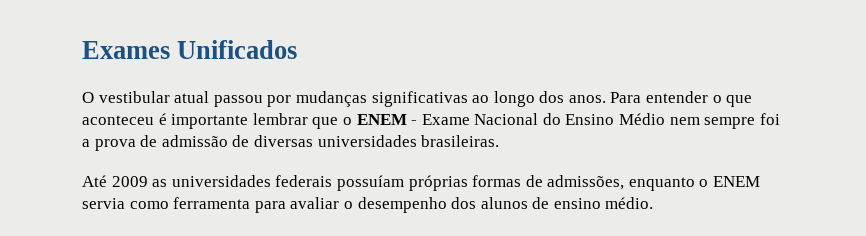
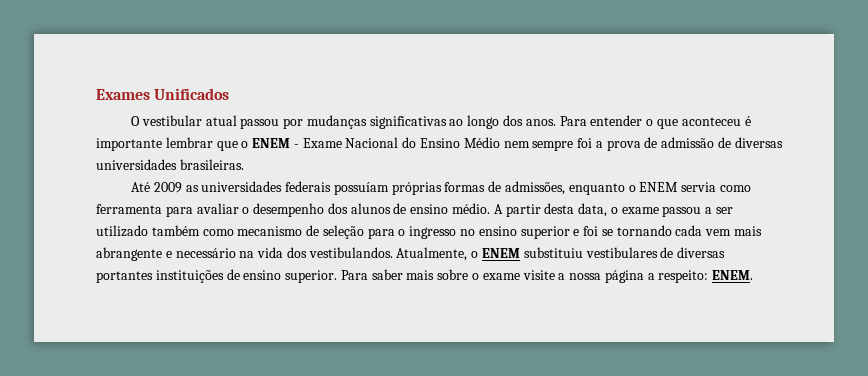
+ A partir desta data, o exame passou a ser utilizado também como mecanismo de seleção para o ingresso no ensino superior e foi se tornando cada vem mais abrangente e necessário na vida dos vestibulandos. Atualmente, o ENEM substituiu vestibulares de diversas portantes instituições de ensino superior. Para saber mais sobre o exame visite a nossa página a respeito: ENEM.

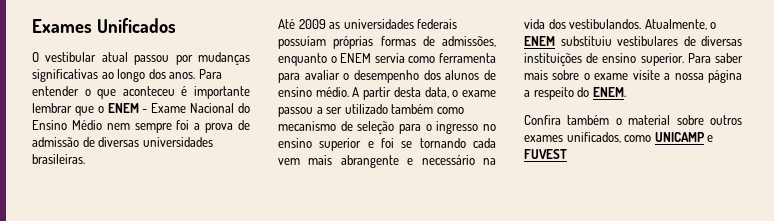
- Atualmente, o ENEM substituiu vestibulares de diversas portantes instituições de ensino superior.
+ Atualmente, o ENEM substituiu vestibulares de diversas instituições de ensino superior.
- Para saber mais sobre o exame visite a nossa página a respeito: ENEM.
+ Para saber mais sobre o exame visite a nossa página a respeito do ENEM.
+ Confira também o material sobre outros exames unificados, como UNICAMP e FUVEST

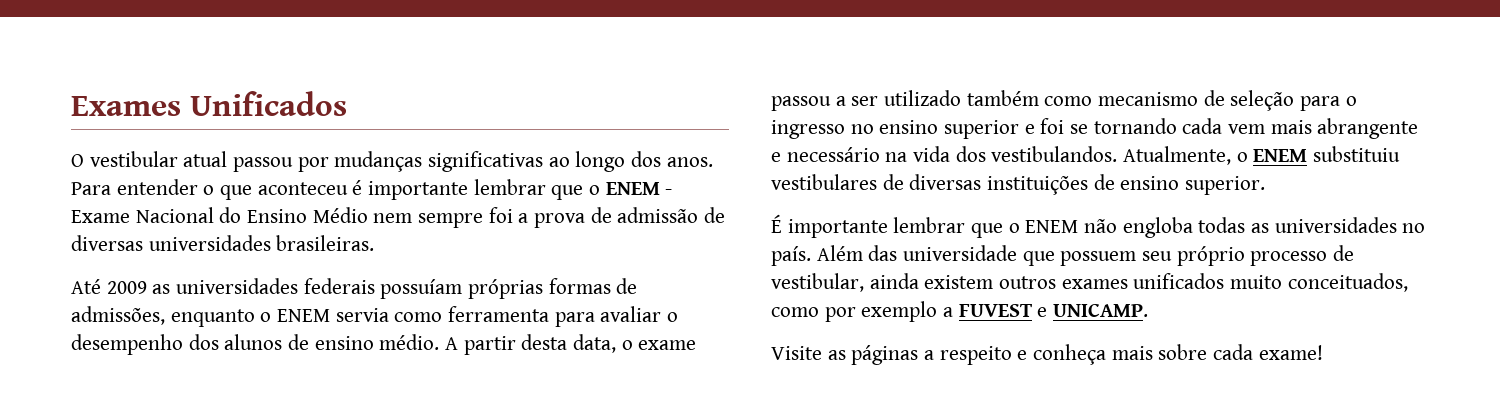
- Atualmente, o ENEM substituiu vestibulares de diversas instituições de ensino superior. Para saber mais sobre o exame visite a nossa página a respeito do ENEM.
- Confira também o material sobre outros exames unificados, como UNICAMP e FUVEST
+ Atualmente, o ENEM substituiu vestibulares de diversas instituições de ensino superior.
+ É importante lembrar que o ENEM não engloba todas as universidades no país. Além das universidade que possuem seu próprio processo de vestibular, ainda existem outros exames unificados muito conceituados, como por exemplo a FUVEST e UNICAMP.
+ Visite as páginas a respeito e conheça mais sobre cada exame!

